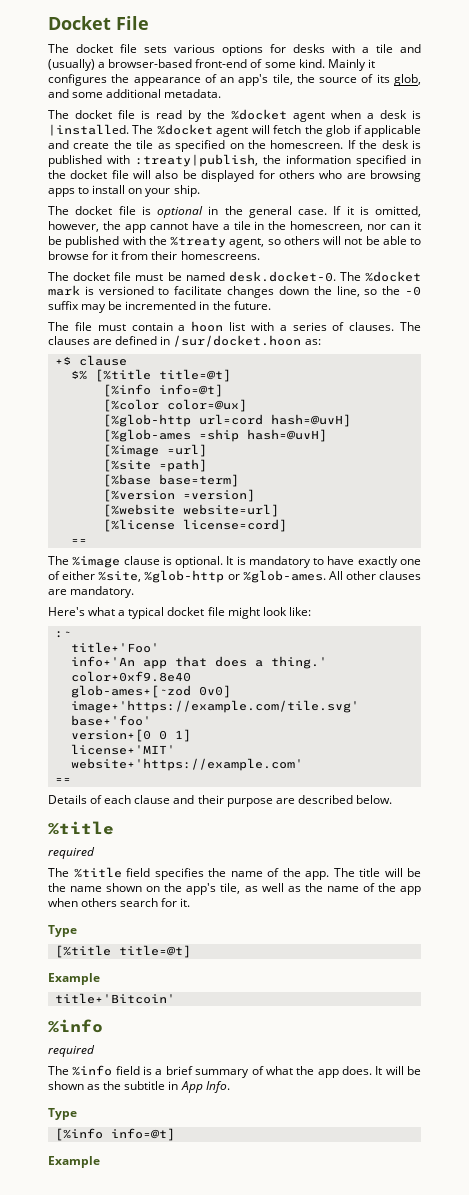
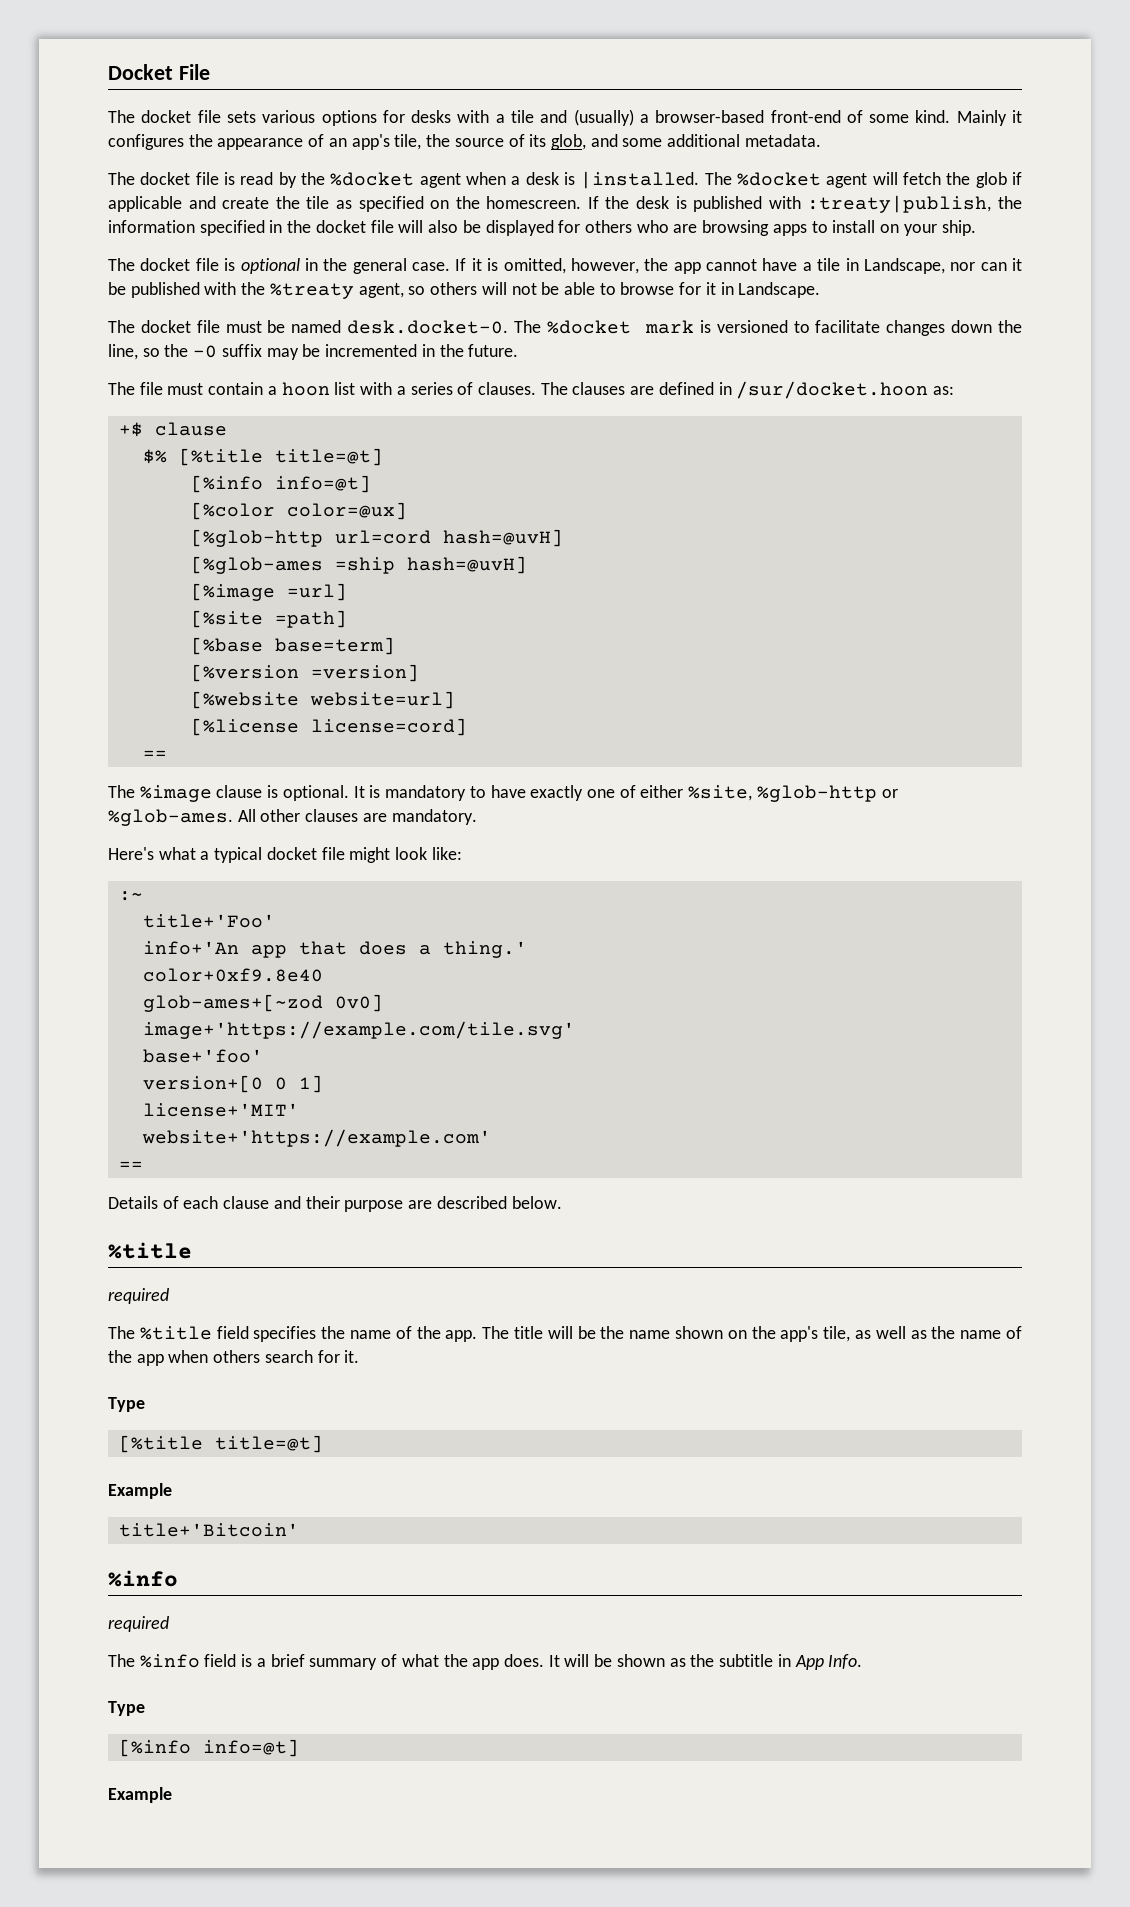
- If it is omitted, however, the app cannot have a tile in the homescreen, nor can it be published with the %treaty agent, so others will not be able to browse for it from their homescreens.
+ If it is omitted, however, the app cannot have a tile in Landscape, nor can it be published with the %treaty agent, so others will not be able to browse for it in Landscape.

